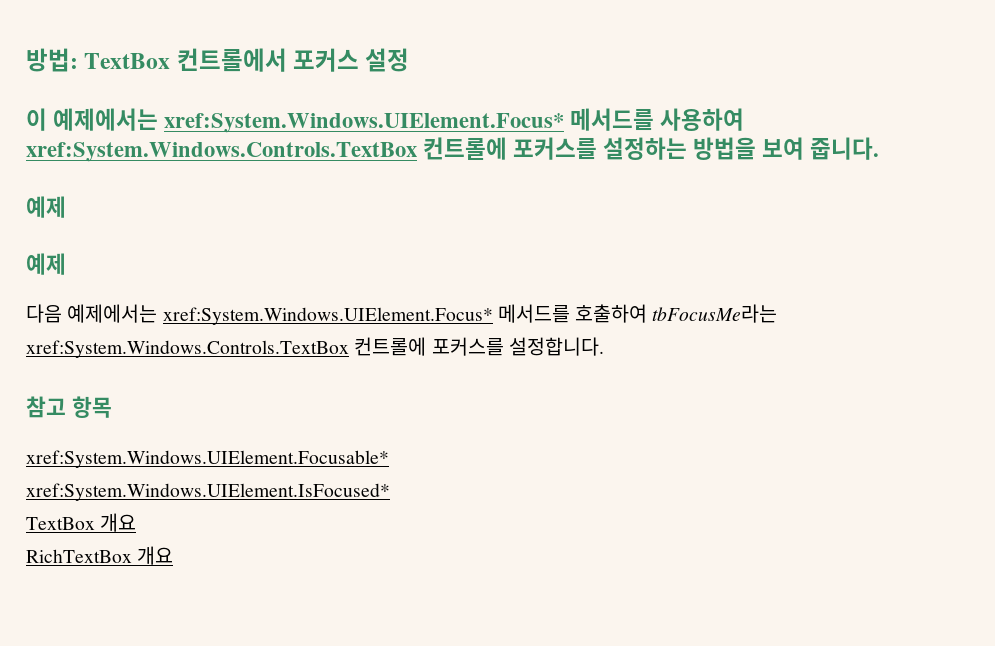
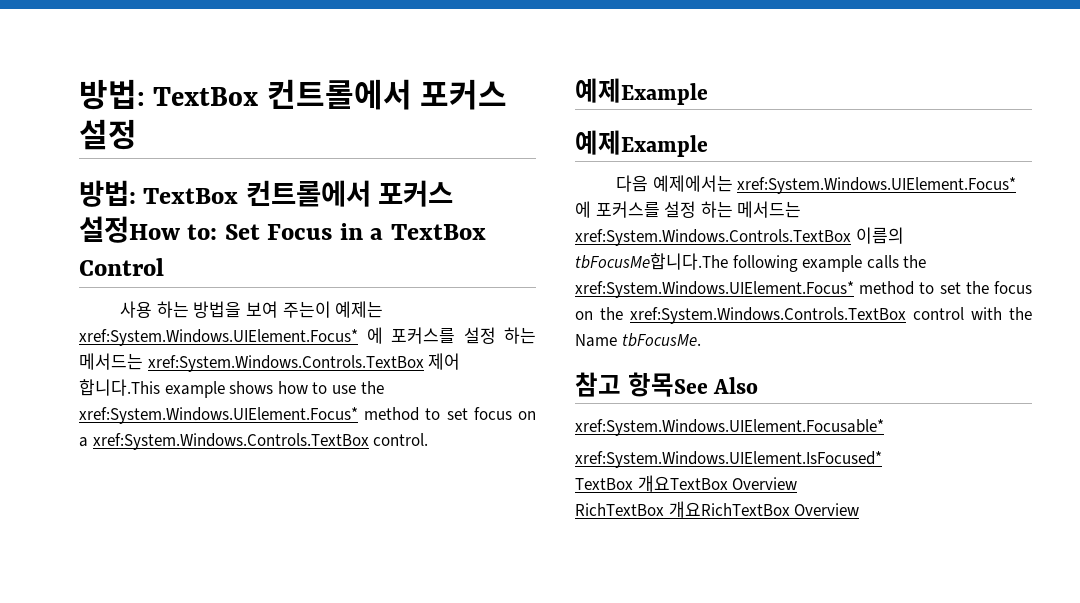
- 이 예제에서는 xref:System.Windows.UIElement.Focus* 메서드를 사용하여 xref:System.Windows.Controls.TextBox 컨트롤에 포커스를 설정하는 방법을 보여 줍니다.
- 예제
- 예제
- 다음 예제에서는 xref:System.Windows.UIElement.Focus* 메서드를 호출하여 tbFocusMe라는 xref:System.Windows.Controls.TextBox 컨트롤에 포커스를 설정합니다.
+ 방법: TextBox 컨트롤에서 포커스 설정How to: Set Focus in a TextBox Control
+ 사용 하는 방법을 보여 주는이 예제는 xref:System.Windows.UIElement.Focus* 에 포커스를 설정 하는 메서드는 xref:System.Windows.Controls.TextBox 제어 합니다.This example shows how to use the xref:System.Windows.UIElement.Focus* method to set focus on a xref:System.Windows.Controls.TextBox control.
+ 예제Example
+ 예제Example
+ 다음 예제에서는 xref:System.Windows.UIElement.Focus* 에 포커스를 설정 하는 메서드는 xref:System.Windows.Controls.TextBox 이름의 tbFocusMe합니다.The following example calls the xref:System.Windows.UIElement.Focus* method to set the focus on the xref:System.Windows.Controls.TextBox control with the Name tbFocusMe.
- 참고 항목
+ 참고 항목See Also
- TextBox 개요
+ TextBox 개요TextBox Overview
- RichTextBox 개요
+ RichTextBox 개요RichTextBox Overview

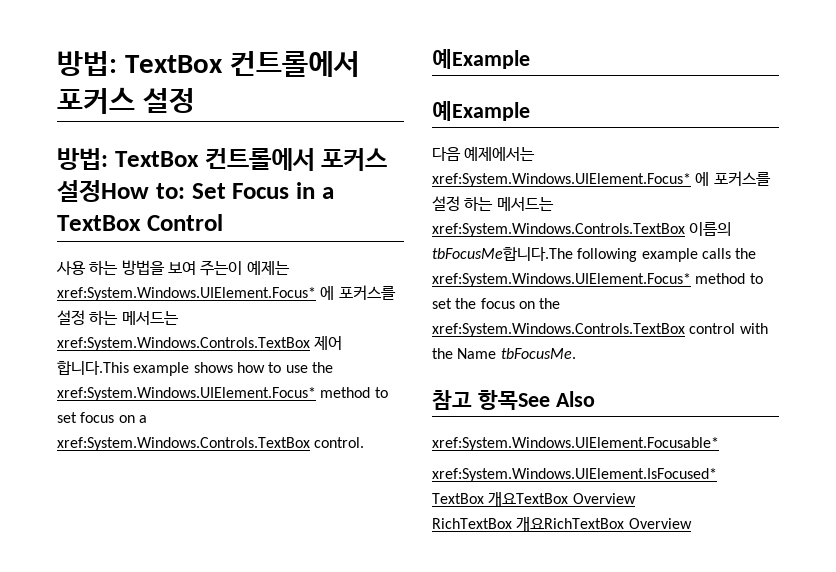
  사용 하는 방법을 보여 주는이 예제는 xref:System.Windows.UIElement.Focus* 에 포커스를 설정 하는 메서드는 xref:System.Windows.Controls.TextBox 제어 합니다.This example shows how to use the xref:System.Windows.UIElement.Focus* method to set focus on a xref:System.Windows.Controls.TextBox control.
- 예제Example
- 예제Example
+ 예Example
+ 예Example

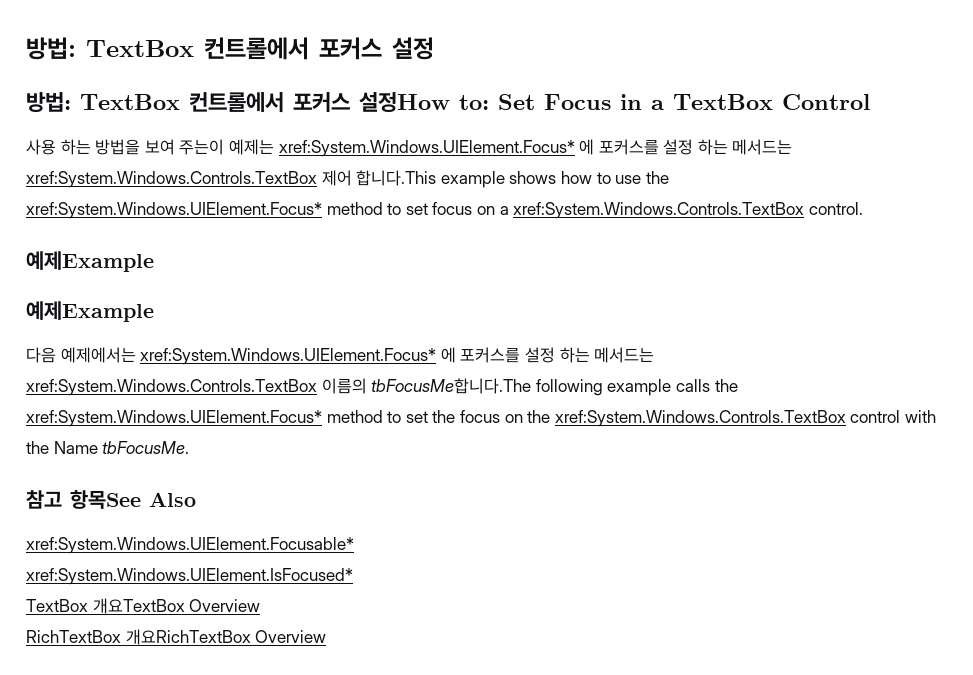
  사용 하는 방법을 보여 주는이 예제는 xref:System.Windows.UIElement.Focus* 에 포커스를 설정 하는 메서드는 xref:System.Windows.Controls.TextBox 제어 합니다.This example shows how to use the xref:System.Windows.UIElement.Focus* method to set focus on a xref:System.Windows.Controls.TextBox control.
- 예Example
- 예Example
+ 예제Example
+ 예제Example

